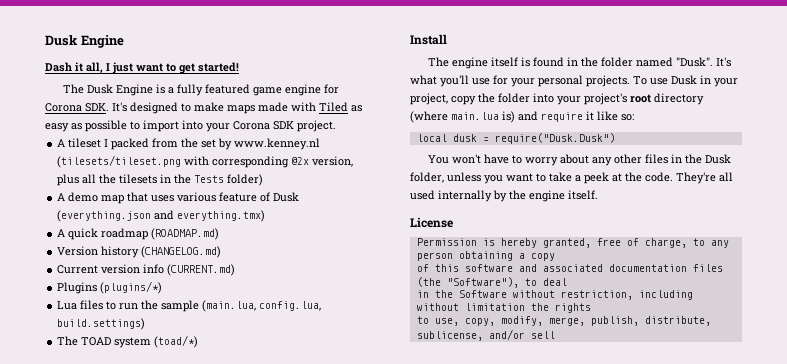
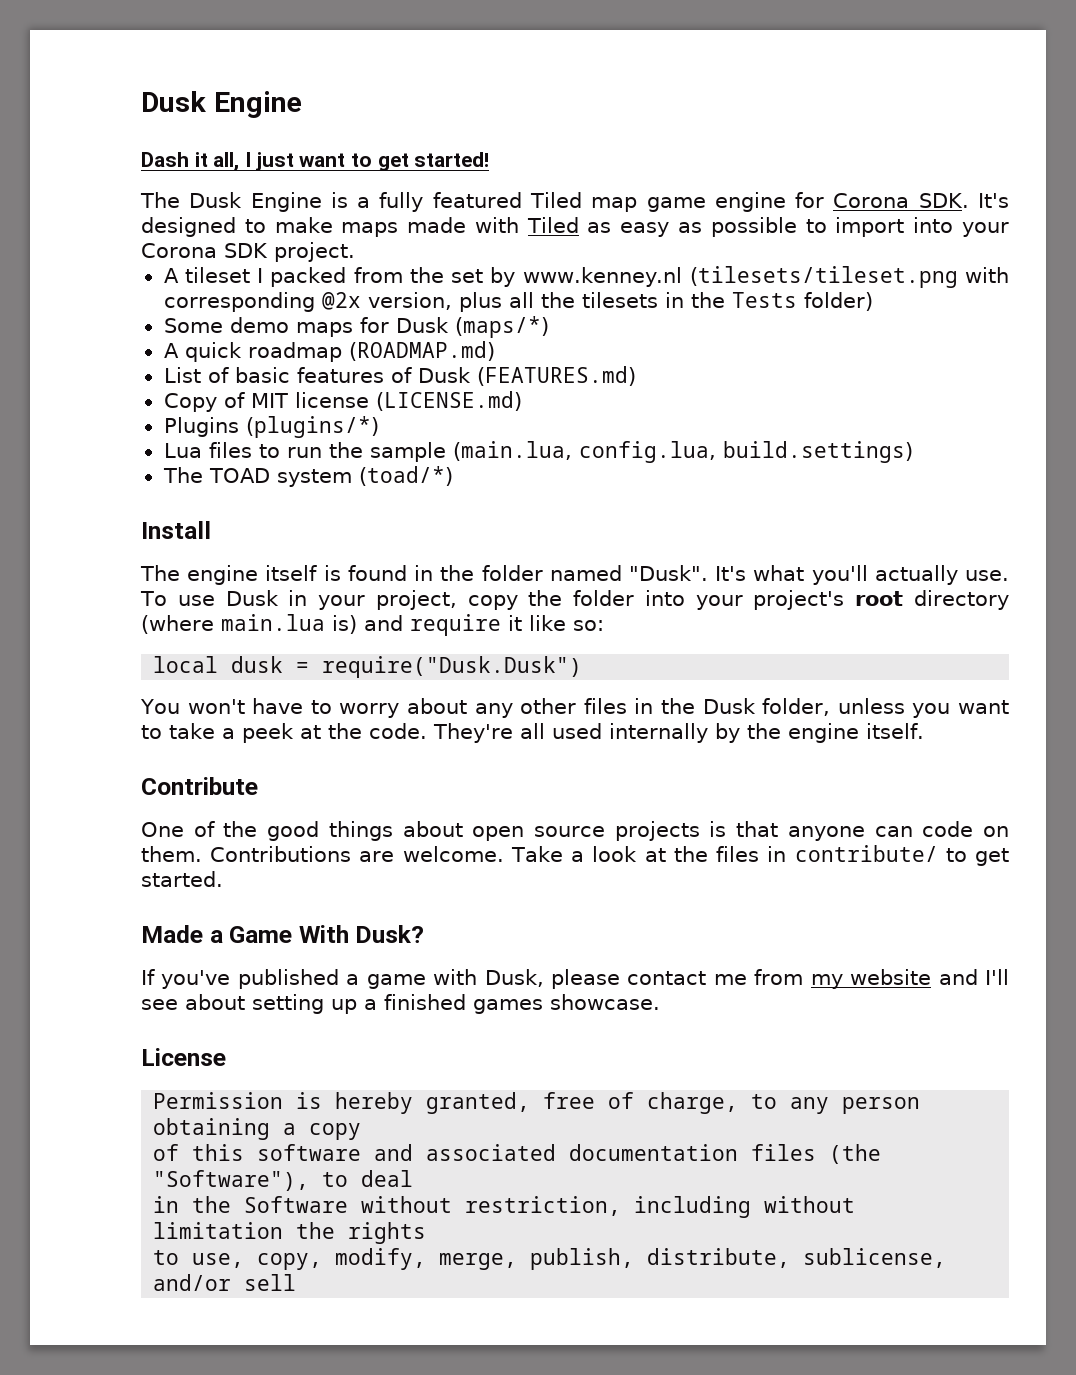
- The Dusk Engine is a fully featured game engine for Corona SDK. It's designed to make maps made with Tiled as easy as possible to import into your Corona SDK project.
+ The Dusk Engine is a fully featured Tiled map game engine for Corona SDK. It's designed to make maps made with Tiled as easy as possible to import into your Corona SDK project.
- A demo map that uses various feature of Dusk (everything.json and everything.tmx)
+ Some demo maps for Dusk (maps/*)
  A quick roadmap (ROADMAP.md)
- Version history (CHANGELOG.md)
- Current version info (CURRENT.md)
+ List of basic features of Dusk (FEATURES.md)
+ Copy of MIT license (LICENSE.md)
- It's what you'll use for your personal projects.
+ It's what you'll actually use.
+ Contribute
+ One of the good things about open source projects is that anyone can code on them. Contributions are welcome. Take a look at the files in contribute/ to get started.
+ Made a Game With Dusk?
+ If you've published a game with Dusk, please contact me from my website and I'll see about setting up a finished games showcase.

